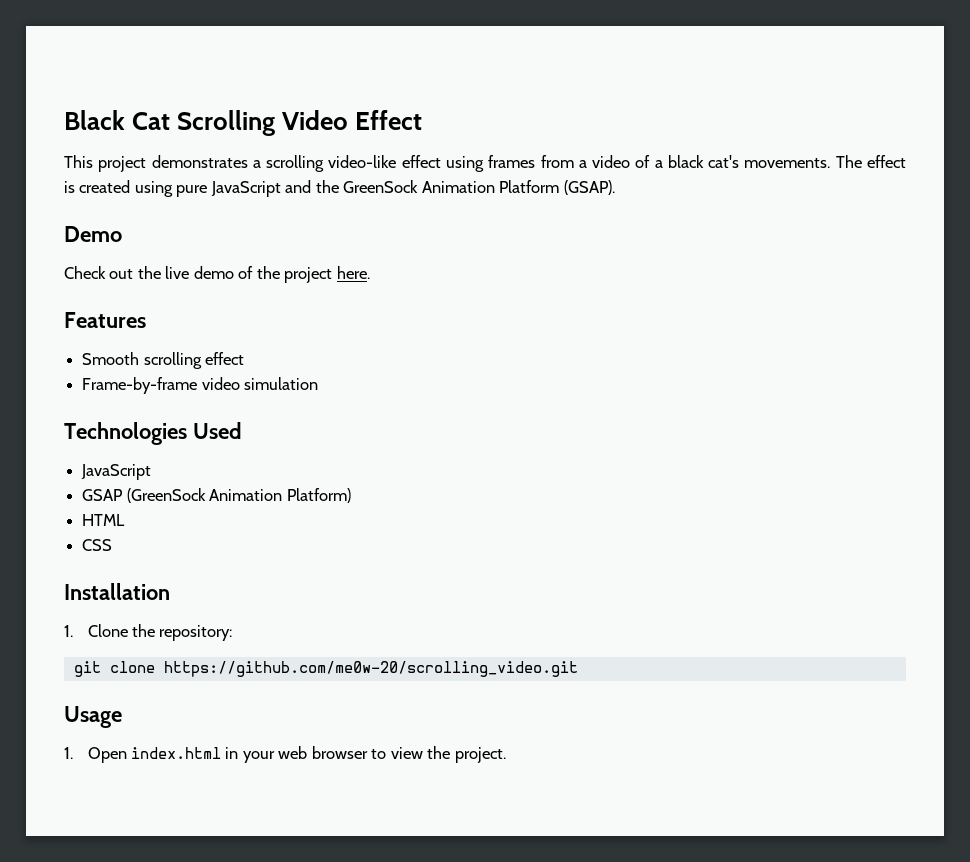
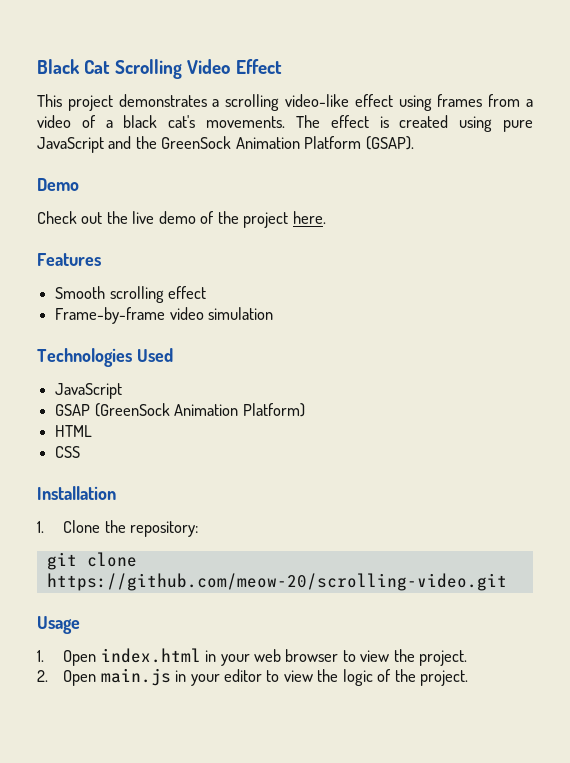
- git clone https://github.com/me0w-20/scrolling_video.git
+ git clone https://github.com/meow-20/scrolling-video.git
+ 2. Open main.js in your editor to view the logic of the project.

